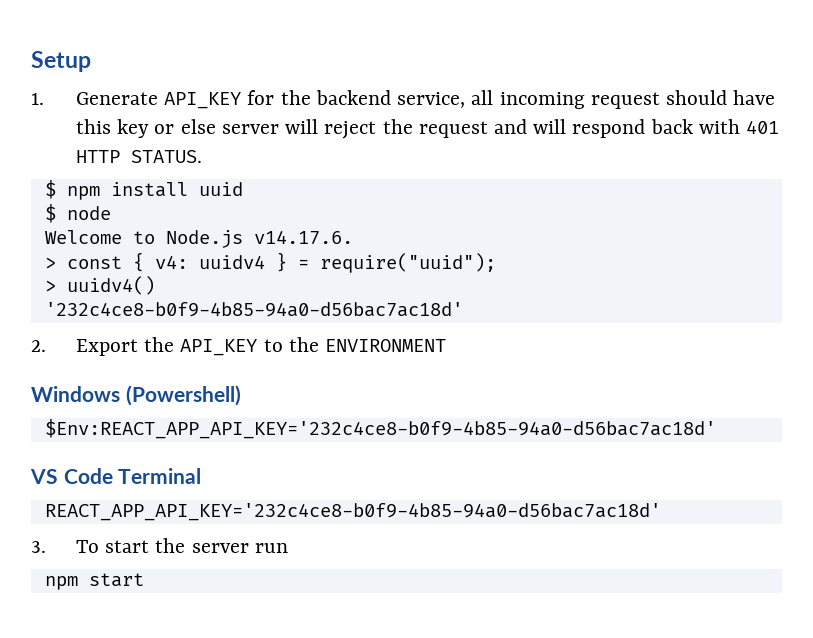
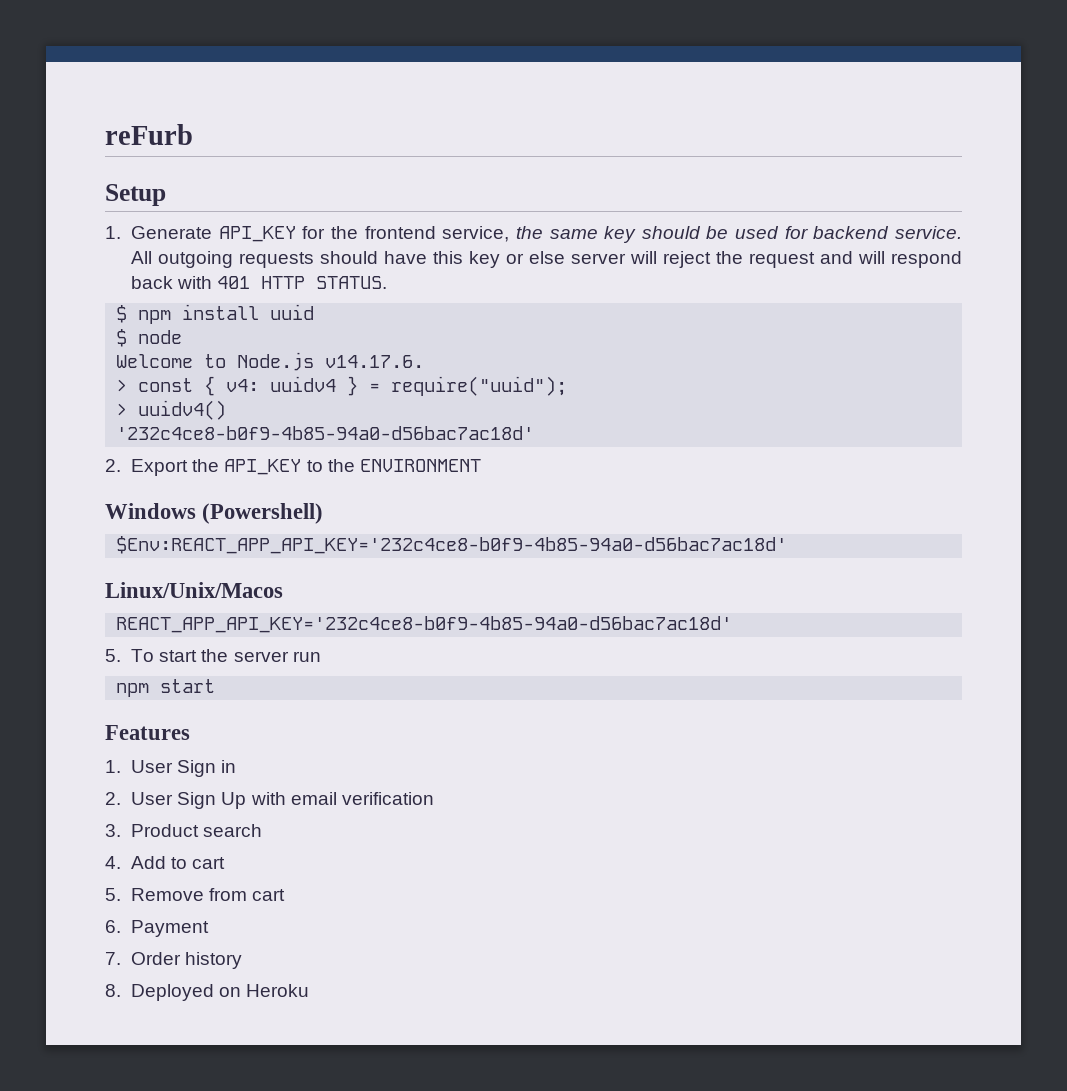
+ reFurb
- 1. Generate API_KEY for the backend service, all incoming request should have this key or else server will reject the request and will respond back with 401 HTTP STATUS.
+ 1. Generate API_KEY for the frontend service, the same key should be used for backend service. All outgoing requests should have this key or else server will reject the request and will respond back with 401 HTTP STATUS.
- VS Code Terminal
+ Linux/Unix/Macos
- 3. To start the server run
+ 5. To start the server run
+ Features
+ 1. User Sign in
+ 2. User Sign Up with email verification
+ 3. Product search
+ 4. Add to cart
+ 5. Remove from cart
+ 6. Payment
+ 7. Order history
+ 8. Deployed on Heroku

